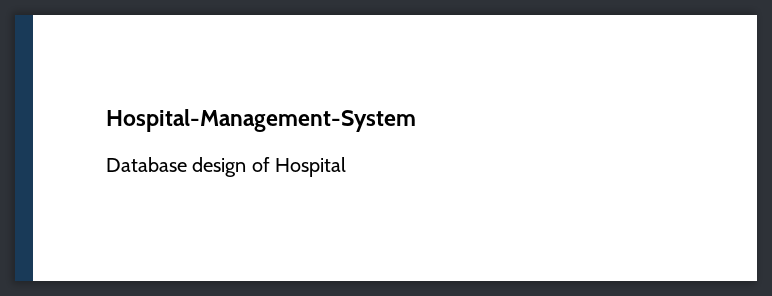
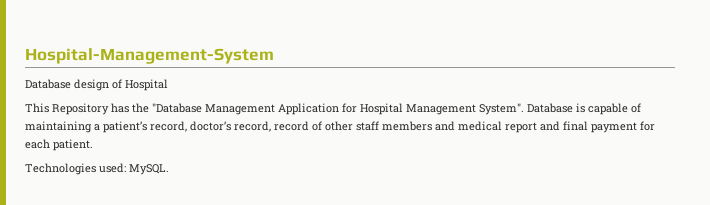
+ This Repository has the "Database Management Application for Hospital Management System". Database is capable of maintaining a patient’s record, doctor’s record, record of other staff members and medical report and final payment for each patient.
+ Technologies used: MySQL.

